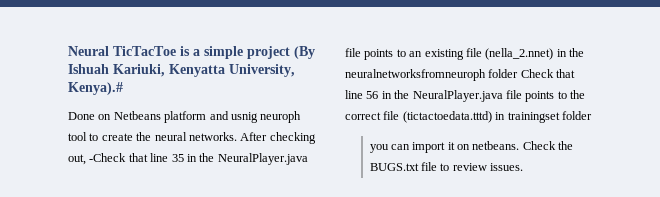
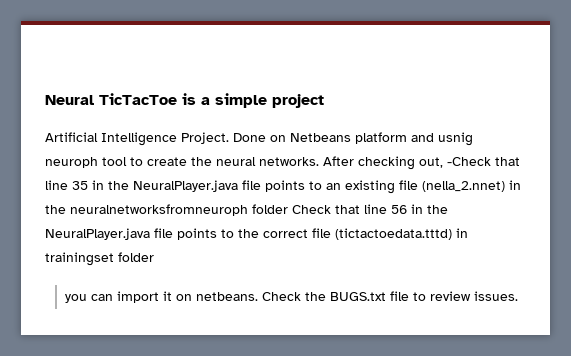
- Neural TicTacToe is a simple project (By Ishuah Kariuki, Kenyatta University, Kenya).#
- Done on Netbeans platform and usnig neuroph tool to create the neural networks.
+ Neural TicTacToe is a simple project
+ Artificial Intelligence Project. Done on Netbeans platform and usnig neuroph tool to create the neural networks.

